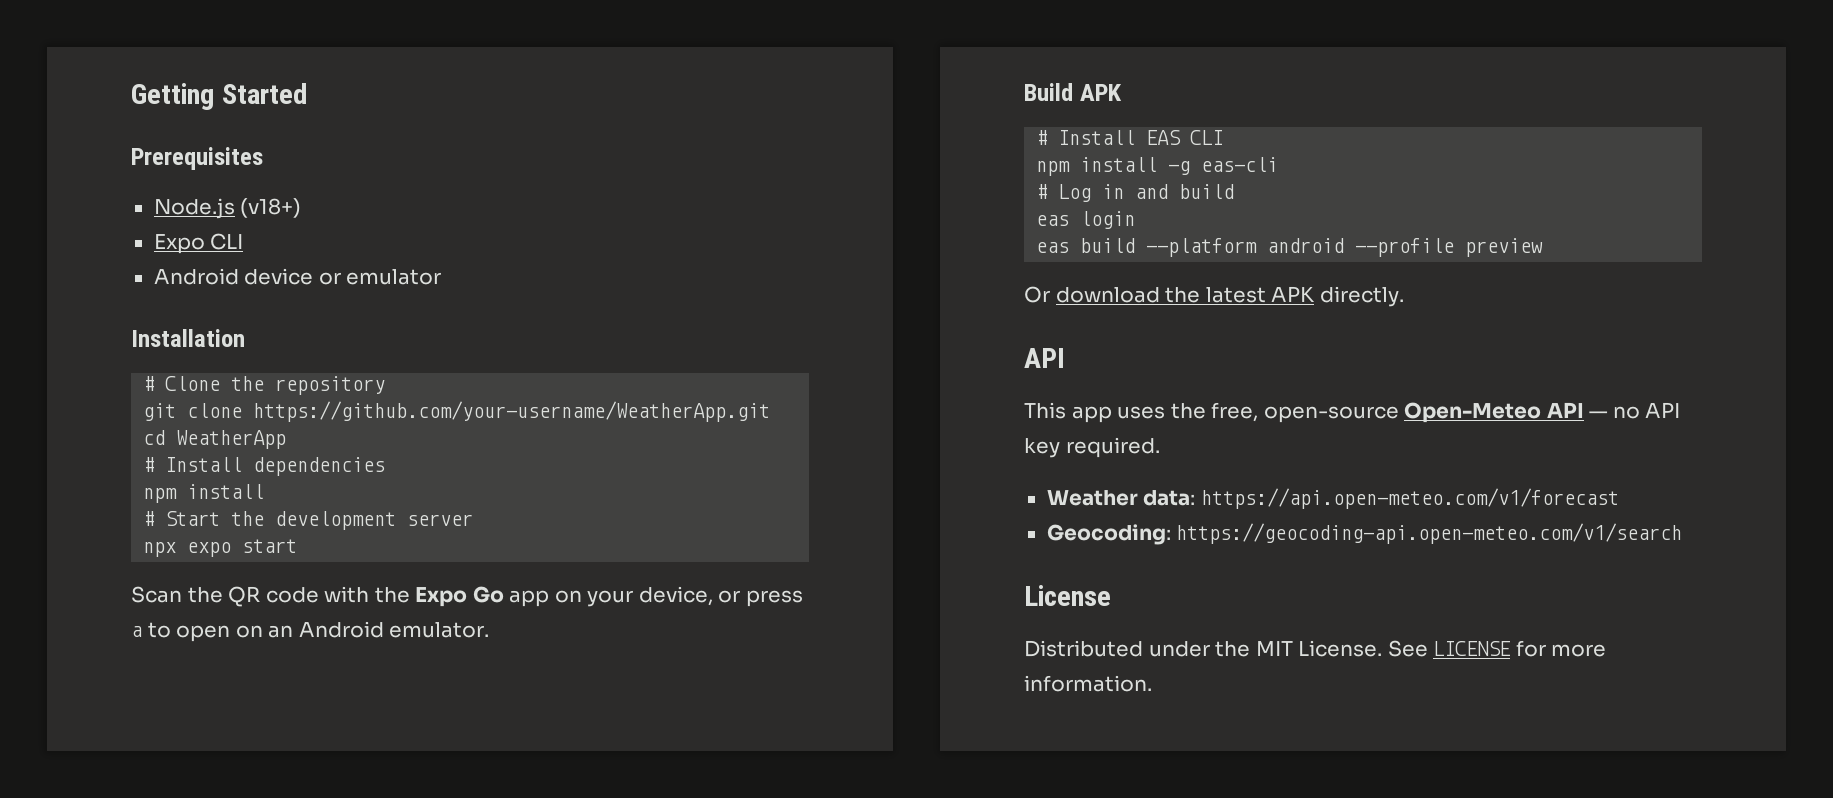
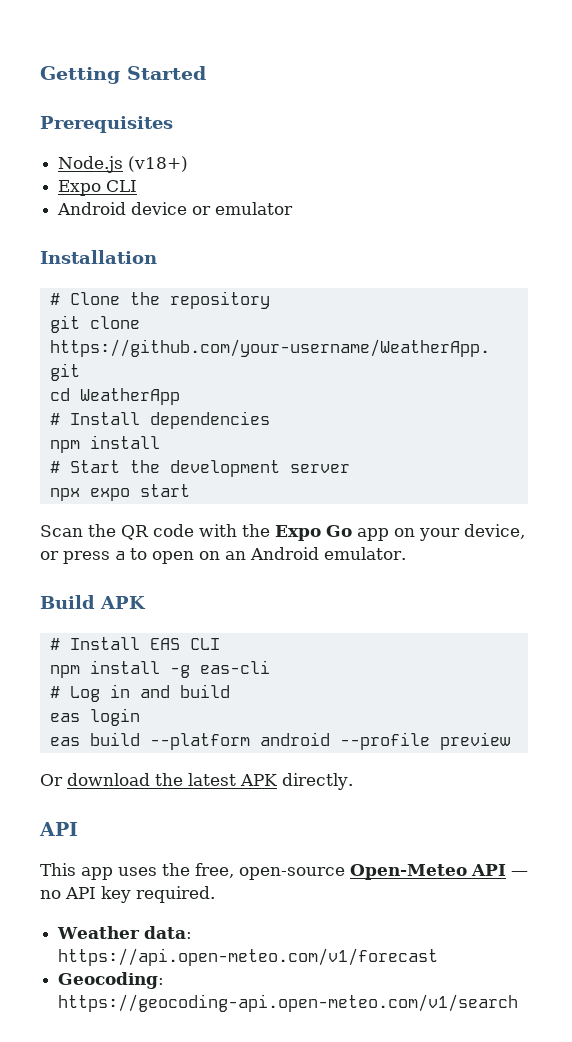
- License
- Distributed under the MIT License. See LICENSE for more information.

